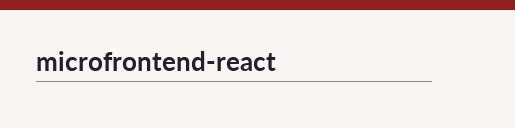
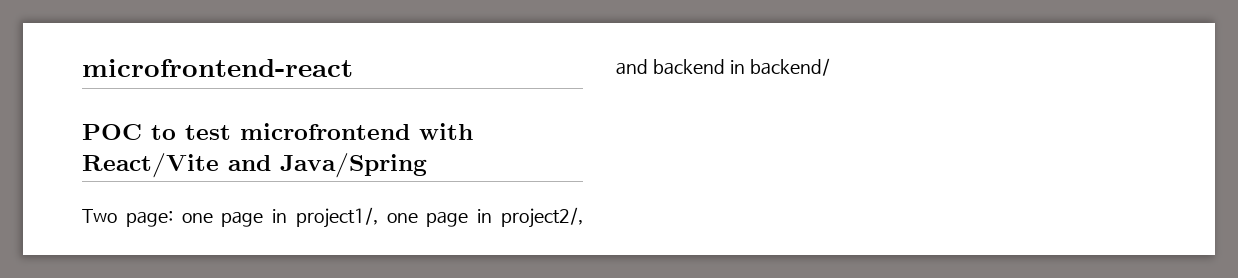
+ POC to test microfrontend with React/Vite and Java/Spring
+ Two page: one page in project1/, one page in project2/, and backend in backend/

